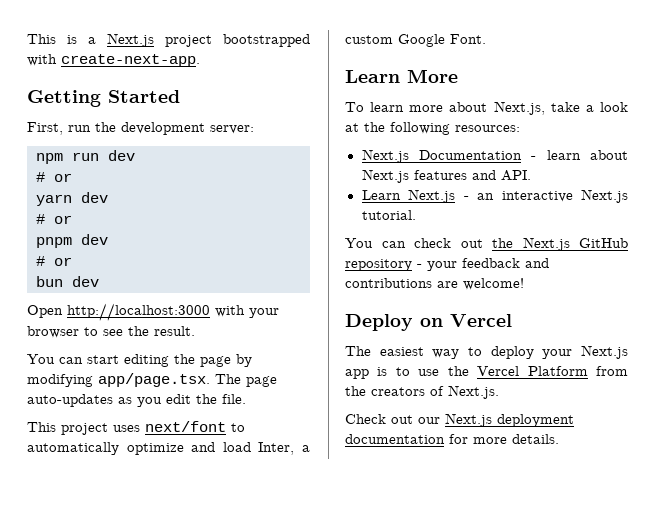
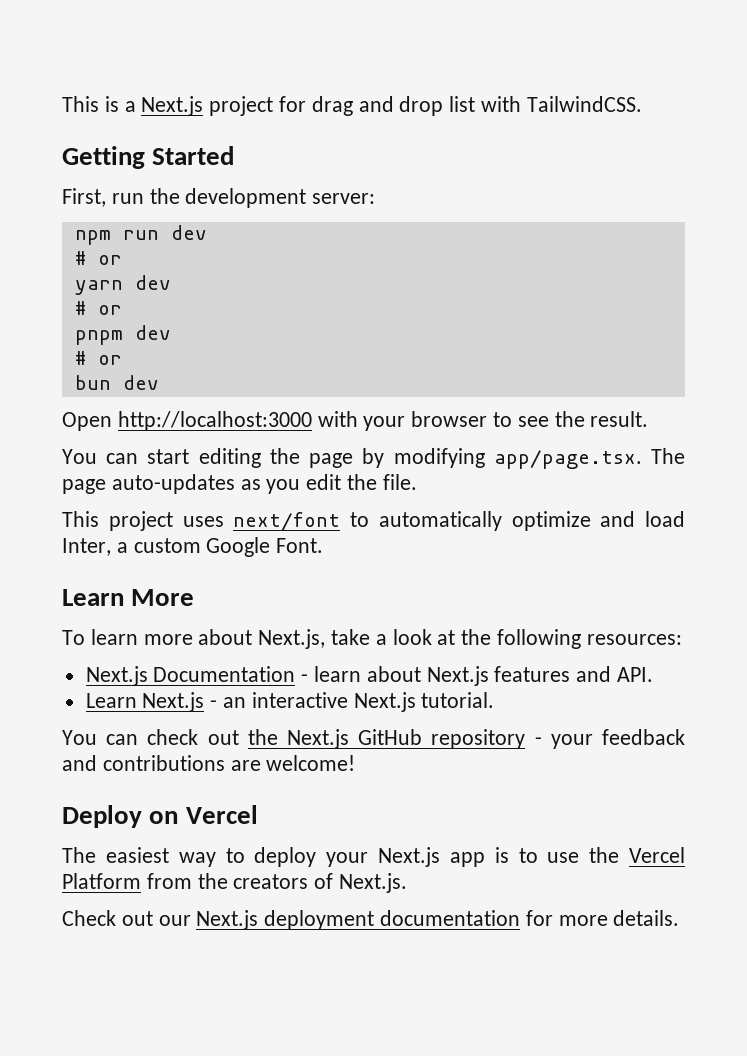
- This is a Next.js project bootstrapped with create-next-app.
+ This is a Next.js project for drag and drop list with TailwindCSS.

